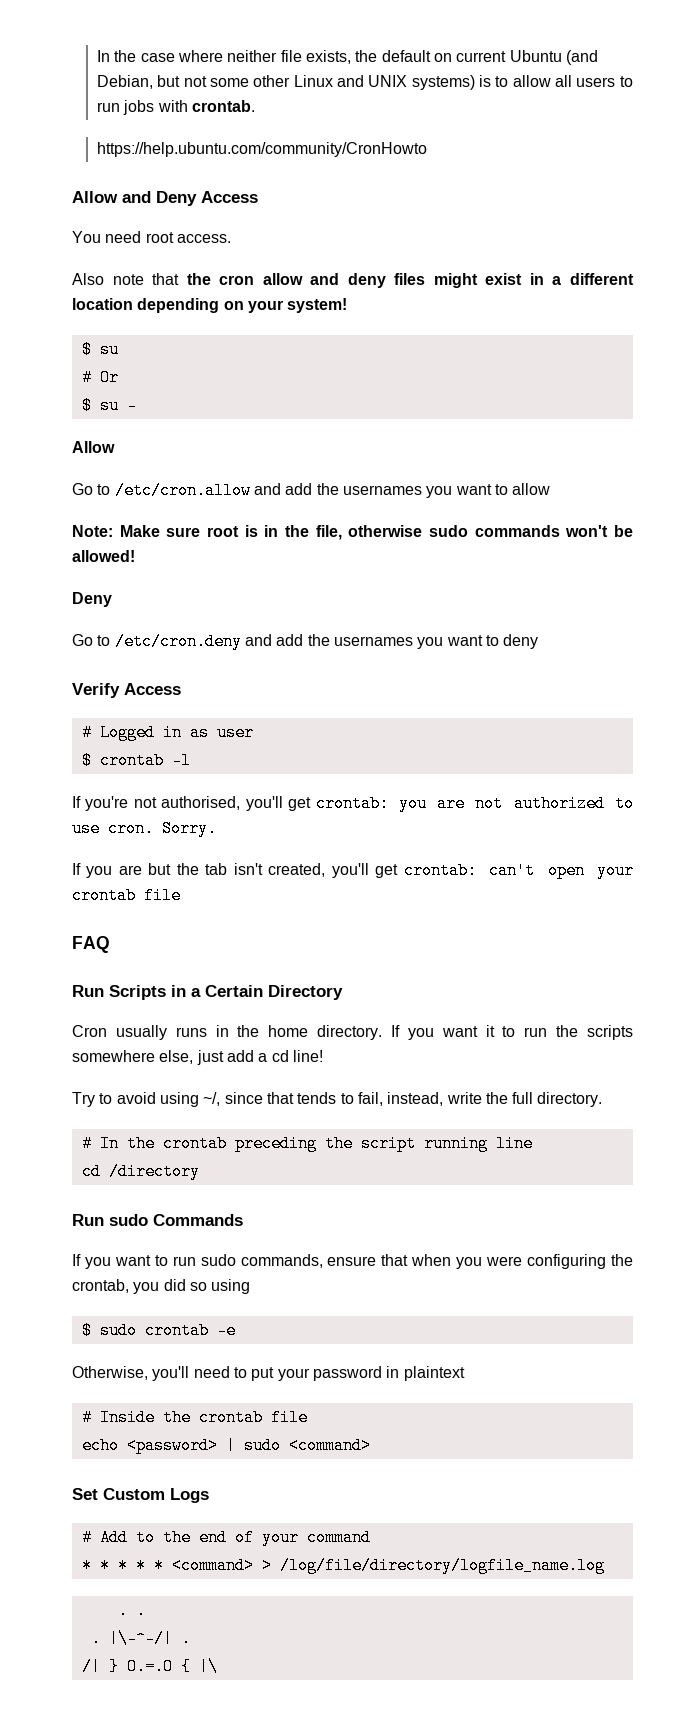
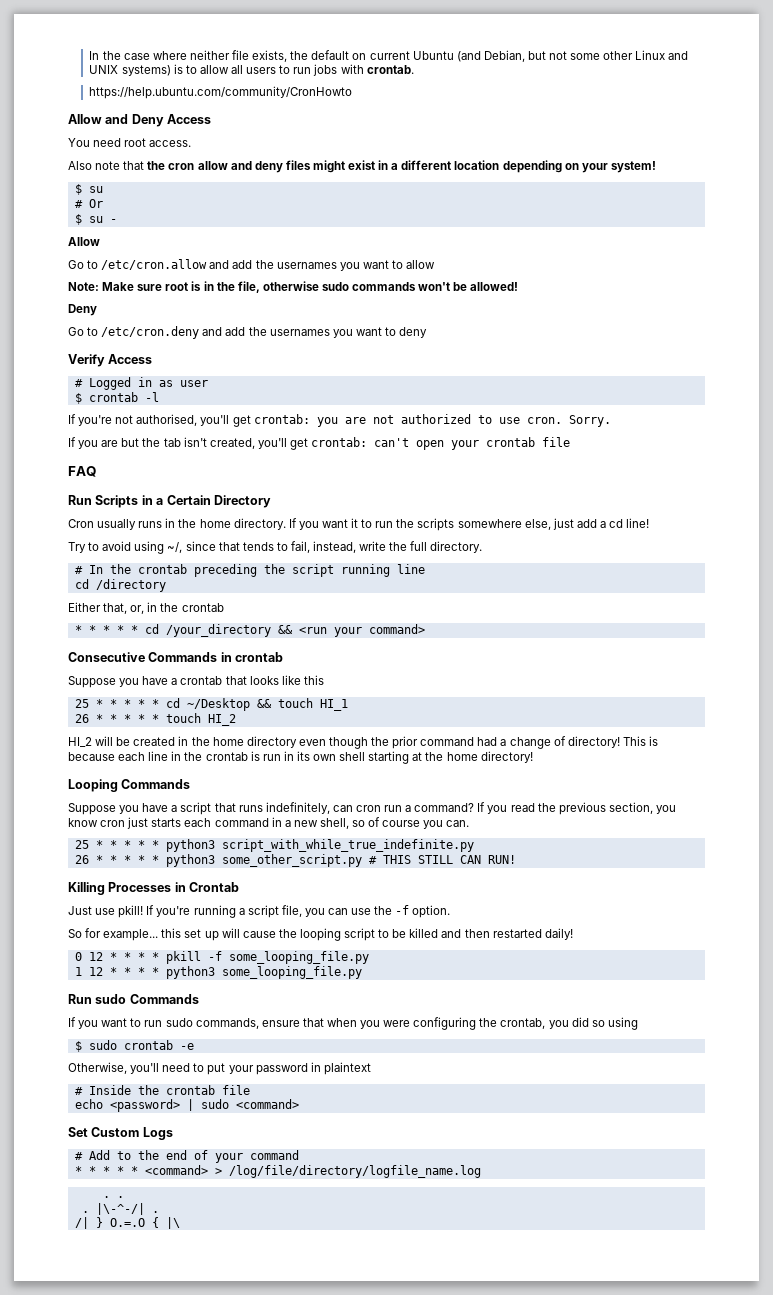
+ Either that, or, in the crontab
+ * * * * * cd /your_directory && <run your command>
+ Consecutive Commands in crontab
+ Suppose you have a crontab that looks like this
+ 25 * * * * * cd ~/Desktop && touch HI_1
+ 26 * * * * * touch HI_2
+ HI_2 will be created in the home directory even though the prior command had a change of directory! This is because each line in the crontab is run in its own shell starting at the home directory!
+ Looping Commands
+ Suppose you have a script that runs indefinitely, can cron run a command? If you read the previous section, you know cron just starts each command in a new shell, so of course you can.
+ 25 * * * * * python3 script_with_while_true_indefinite.py
+ 26 * * * * * python3 some_other_script.py # THIS STILL CAN RUN!
+ Killing Processes in Crontab
+ Just use pkill! If you're running a script file, you can use the -f option.
+ So for example... this set up will cause the looping script to be killed and then restarted daily!
+ 0 12 * * * * pkill -f some_looping_file.py
+ 1 12 * * * * python3 some_looping_file.py

